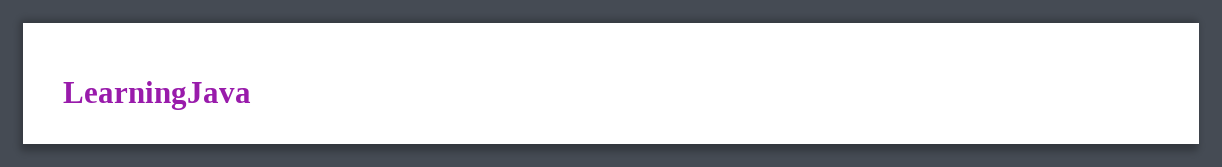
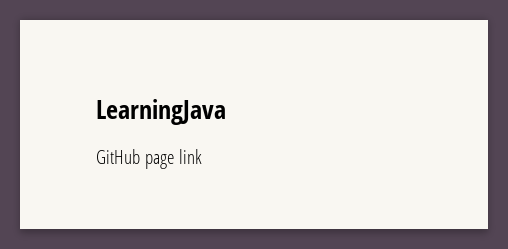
+ GitHub page link

